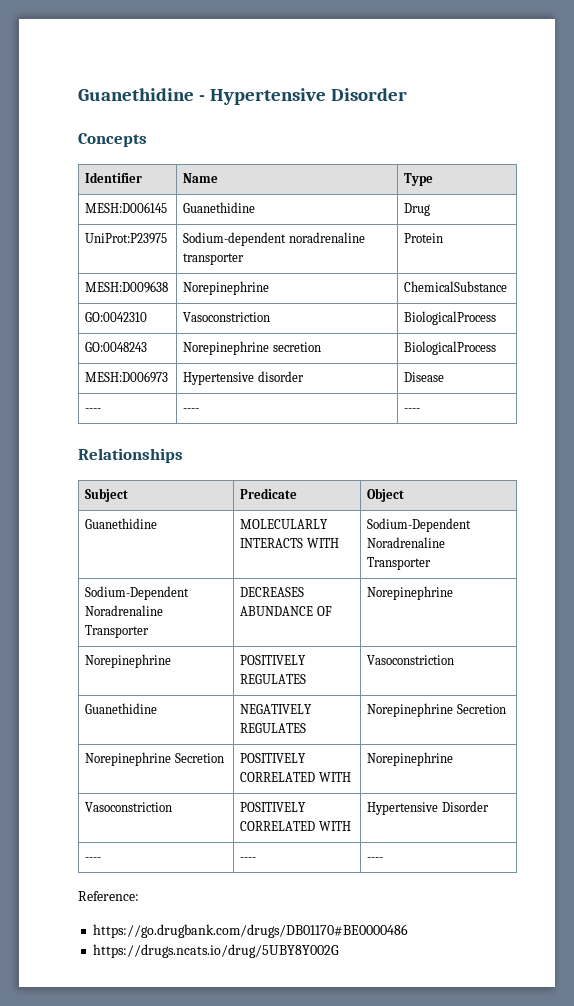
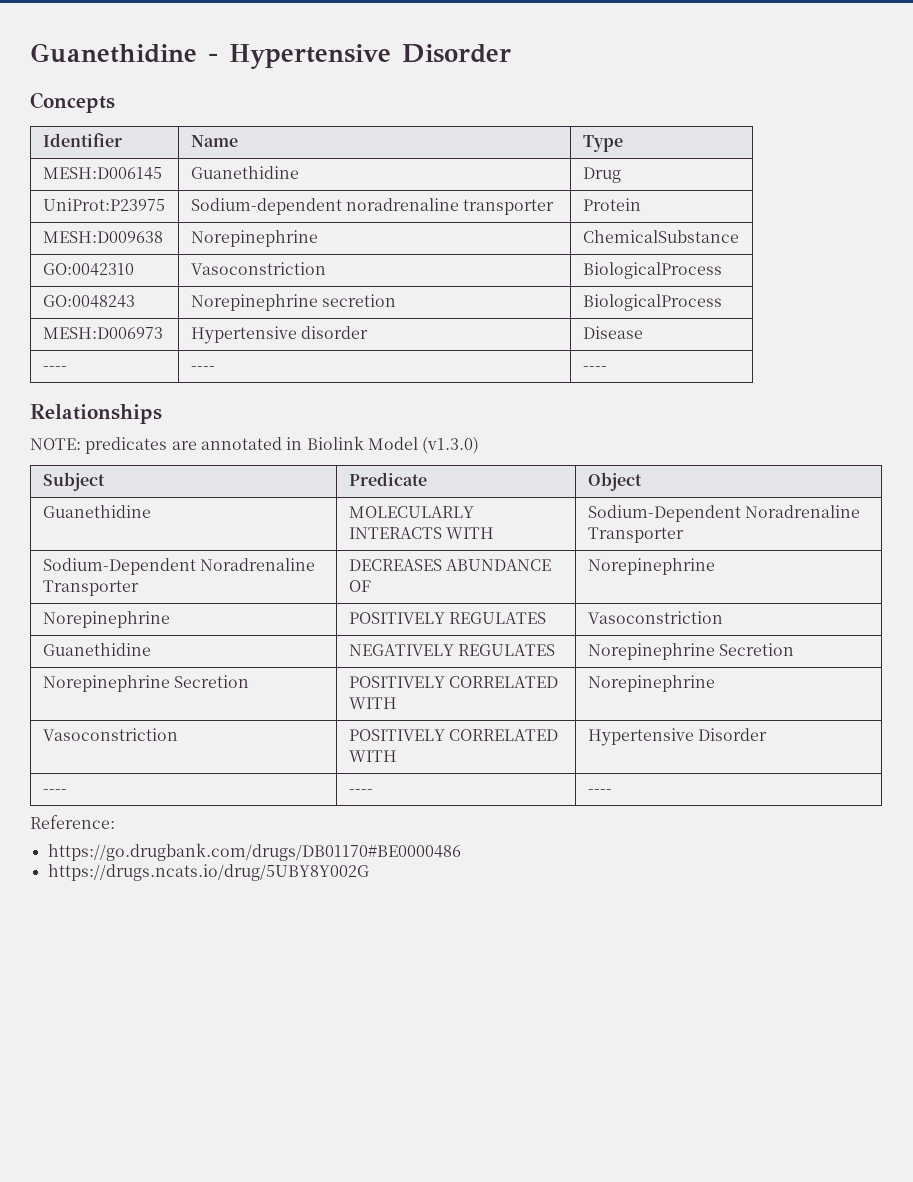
+ NOTE: predicates are annotated in Biolink Model (v1.3.0)

